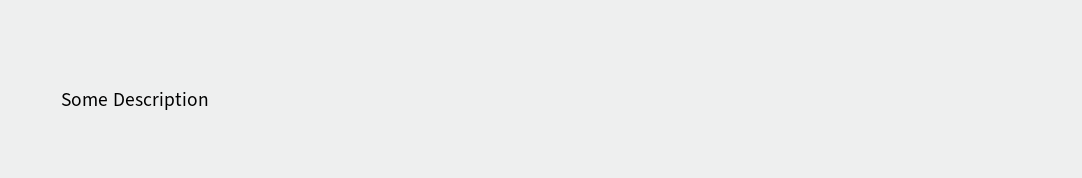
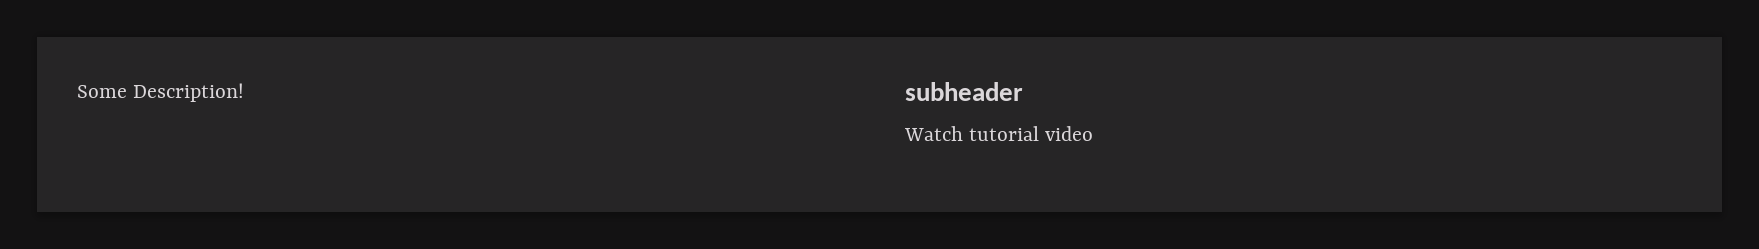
- Some Description
+ Some Description!
+ subheader
+ Watch tutorial video

